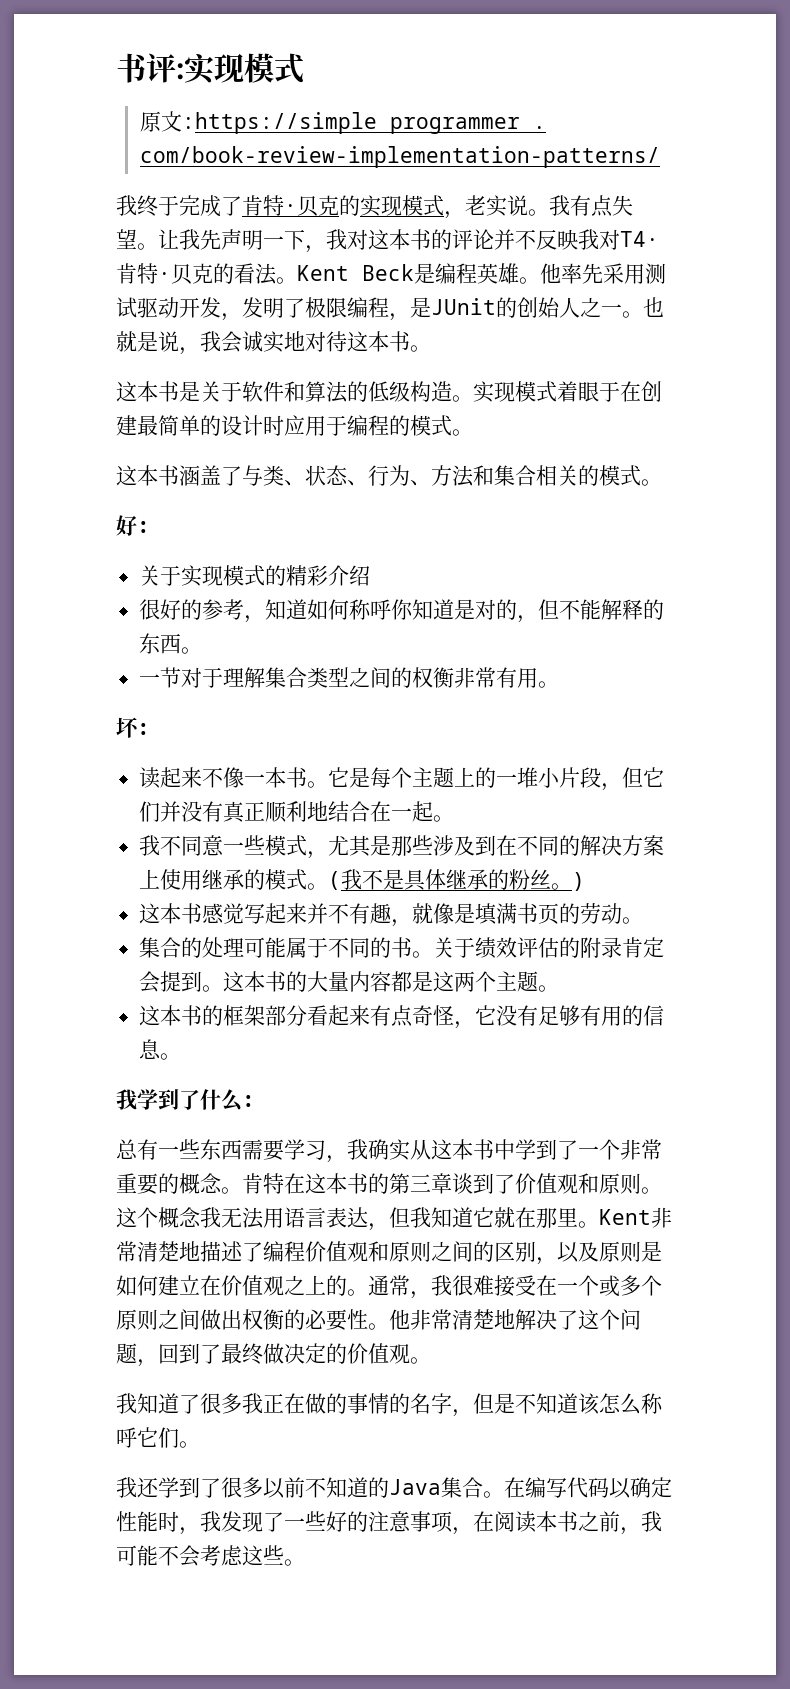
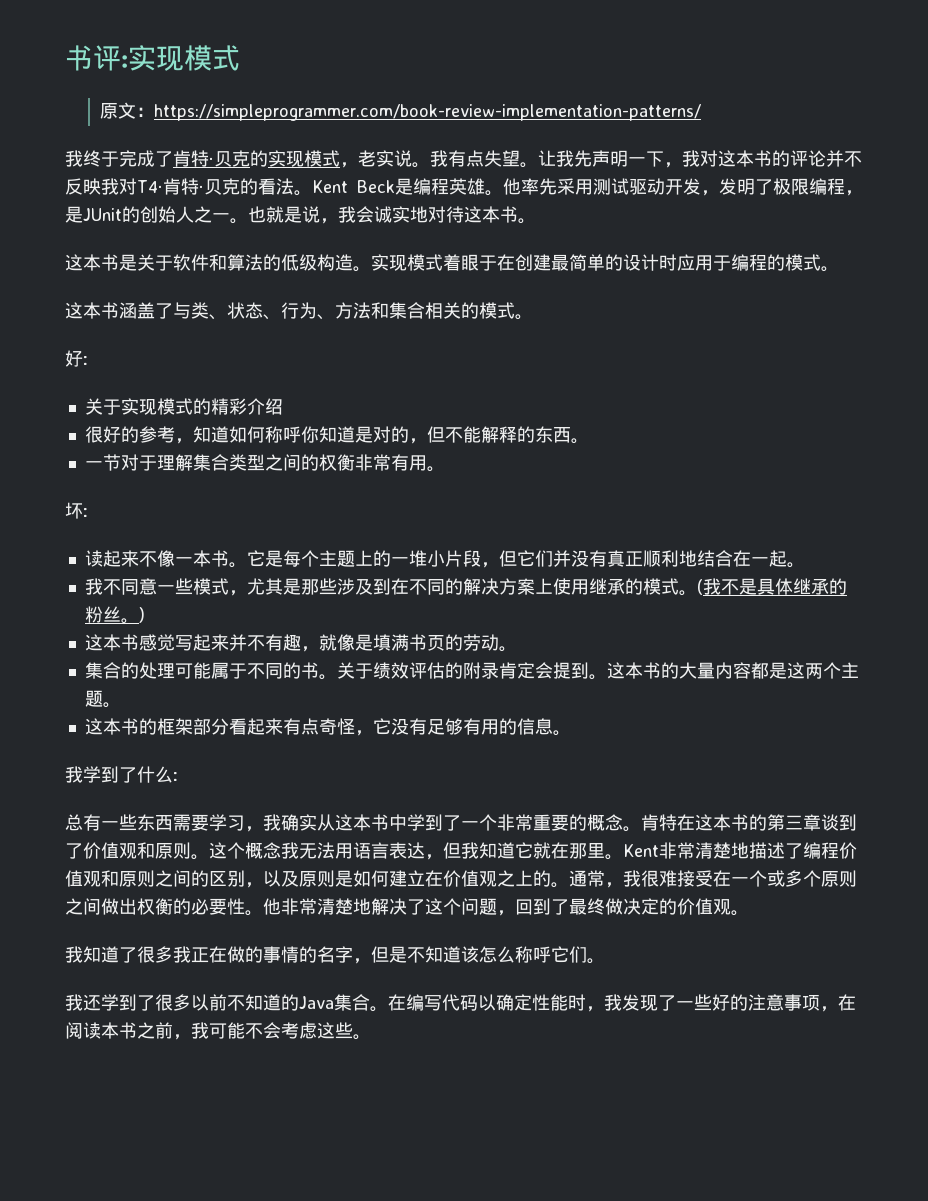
- 原文:https://simple programmer . com/book-review-implementation-patterns/
+ 原文：https://simpleprogrammer.com/book-review-implementation-patterns/

